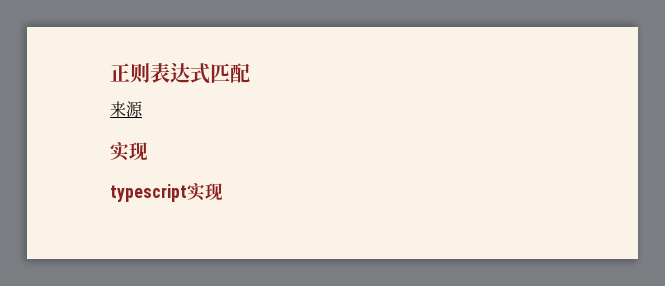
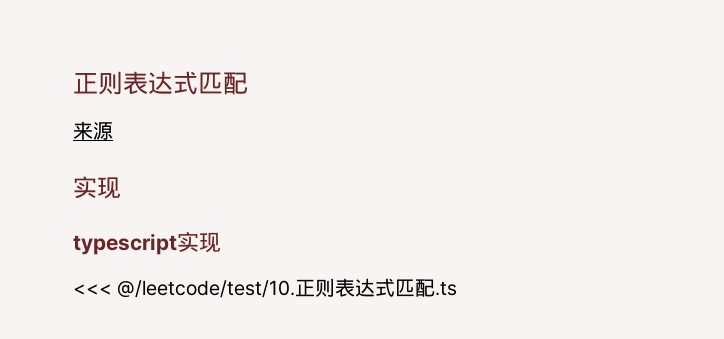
+ <<< @/leetcode/test/10.正则表达式匹配.ts

